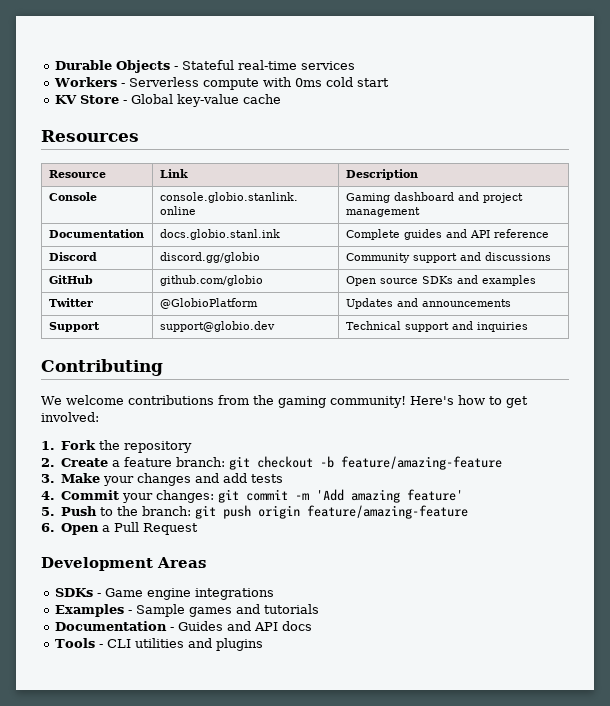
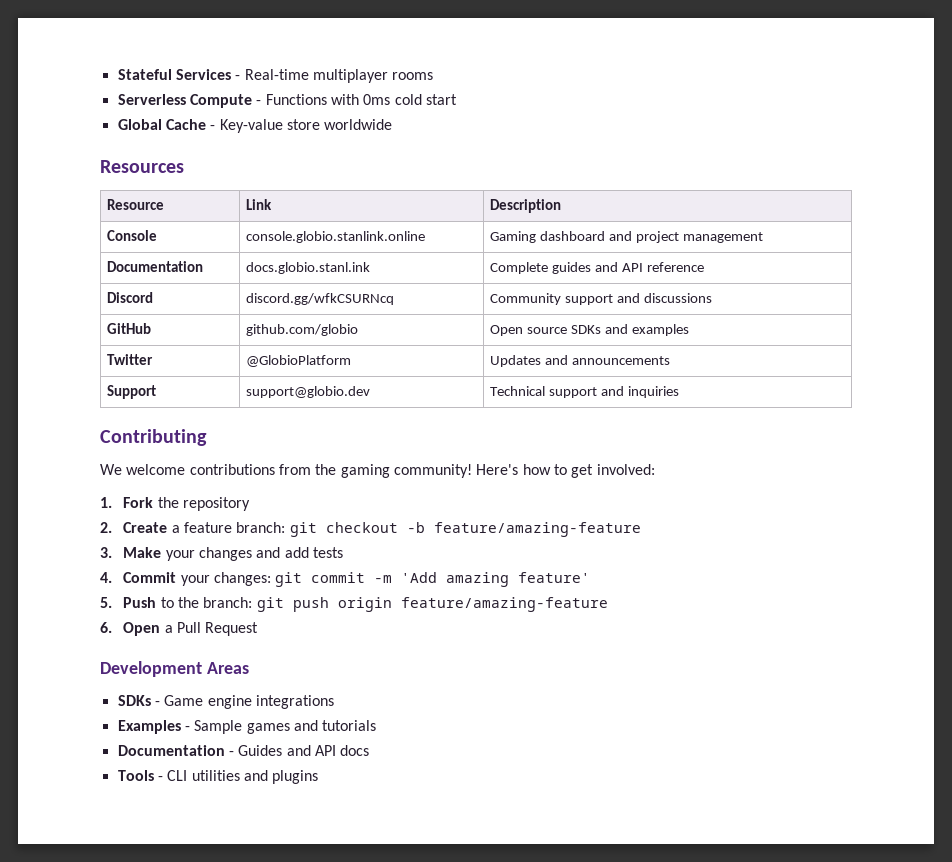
- Durable Objects - Stateful real-time services
- Workers - Serverless compute with 0ms cold start
- KV Store - Global key-value cache
+ Stateful Services - Real-time multiplayer rooms
+ Serverless Compute - Functions with 0ms cold start
+ Global Cache - Key-value store worldwide
- Discord | discord.gg/globio | Community support and discussions
+ Discord | discord.gg/wfkCSURNcq | Community support and discussions

